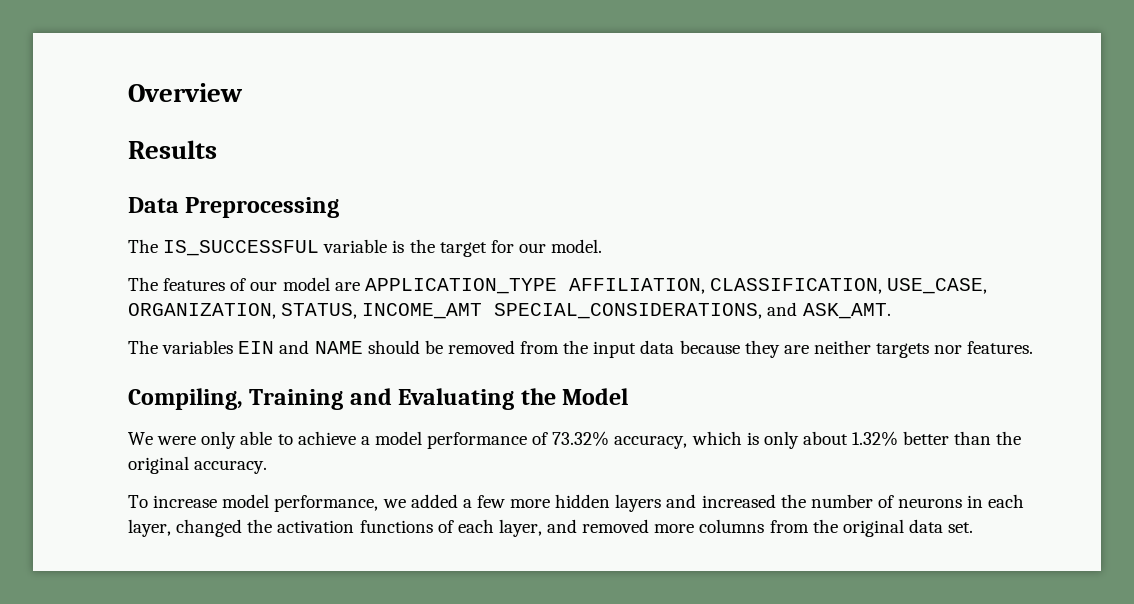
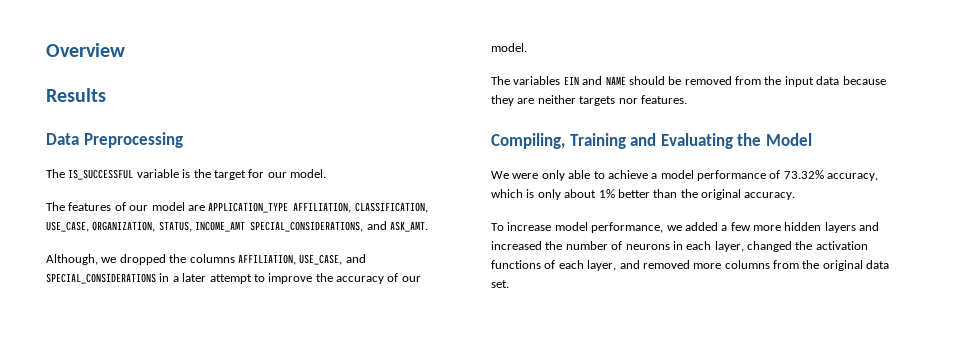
+ Although, we dropped the columns AFFILIATION, USE_CASE, and SPECIAL_CONSIDERATIONS in a later attempt to improve the accuracy of our model.
- We were only able to achieve a model performance of 73.32% accuracy, which is only about 1.32% better than the original accuracy.
+ We were only able to achieve a model performance of 73.32% accuracy, which is only about 1% better than the original accuracy.

